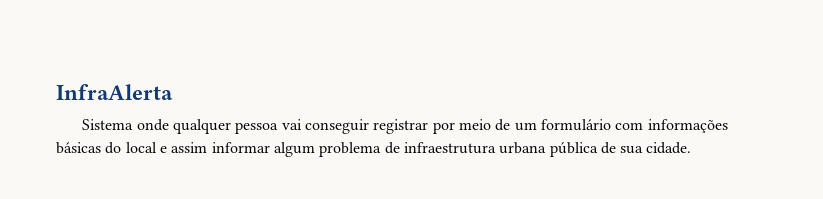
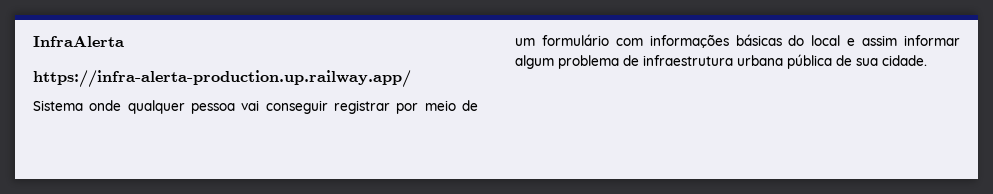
+ https://infra-alerta-production.up.railway.app/

